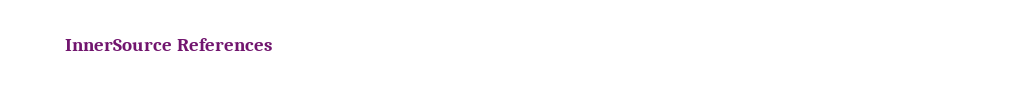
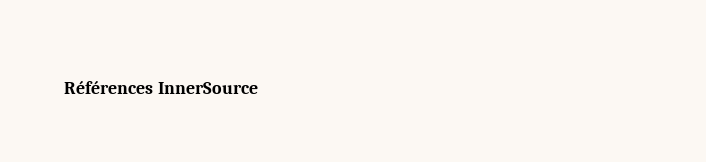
- InnerSource References
+ Références InnerSource

